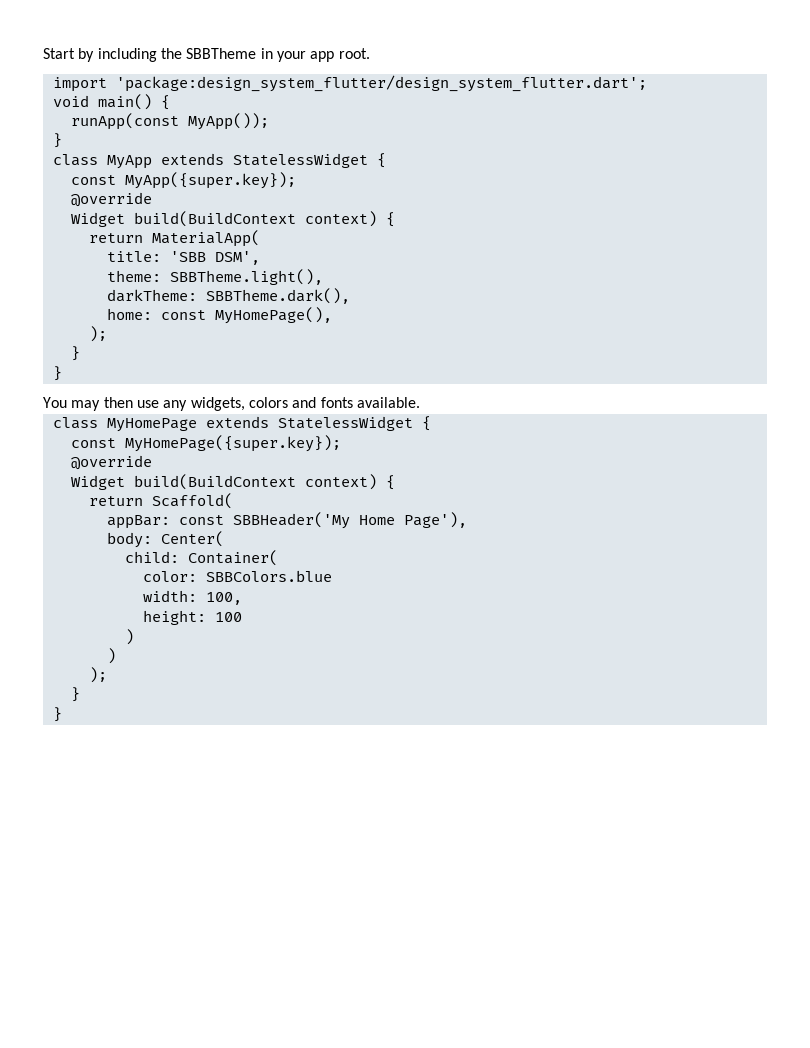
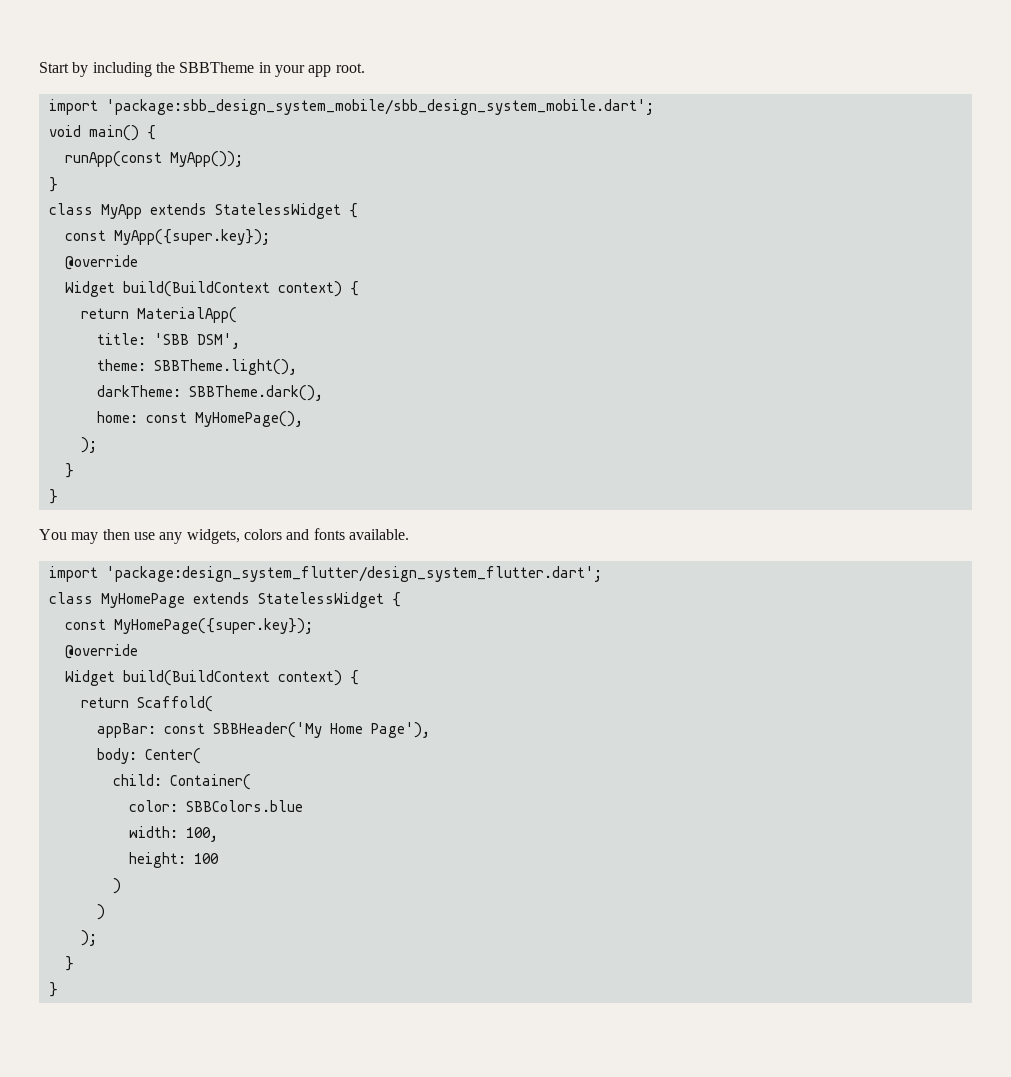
- import 'package:design_system_flutter/design_system_flutter.dart';
+ import 'package:sbb_design_system_mobile/sbb_design_system_mobile.dart';
+ import 'package:design_system_flutter/design_system_flutter.dart';

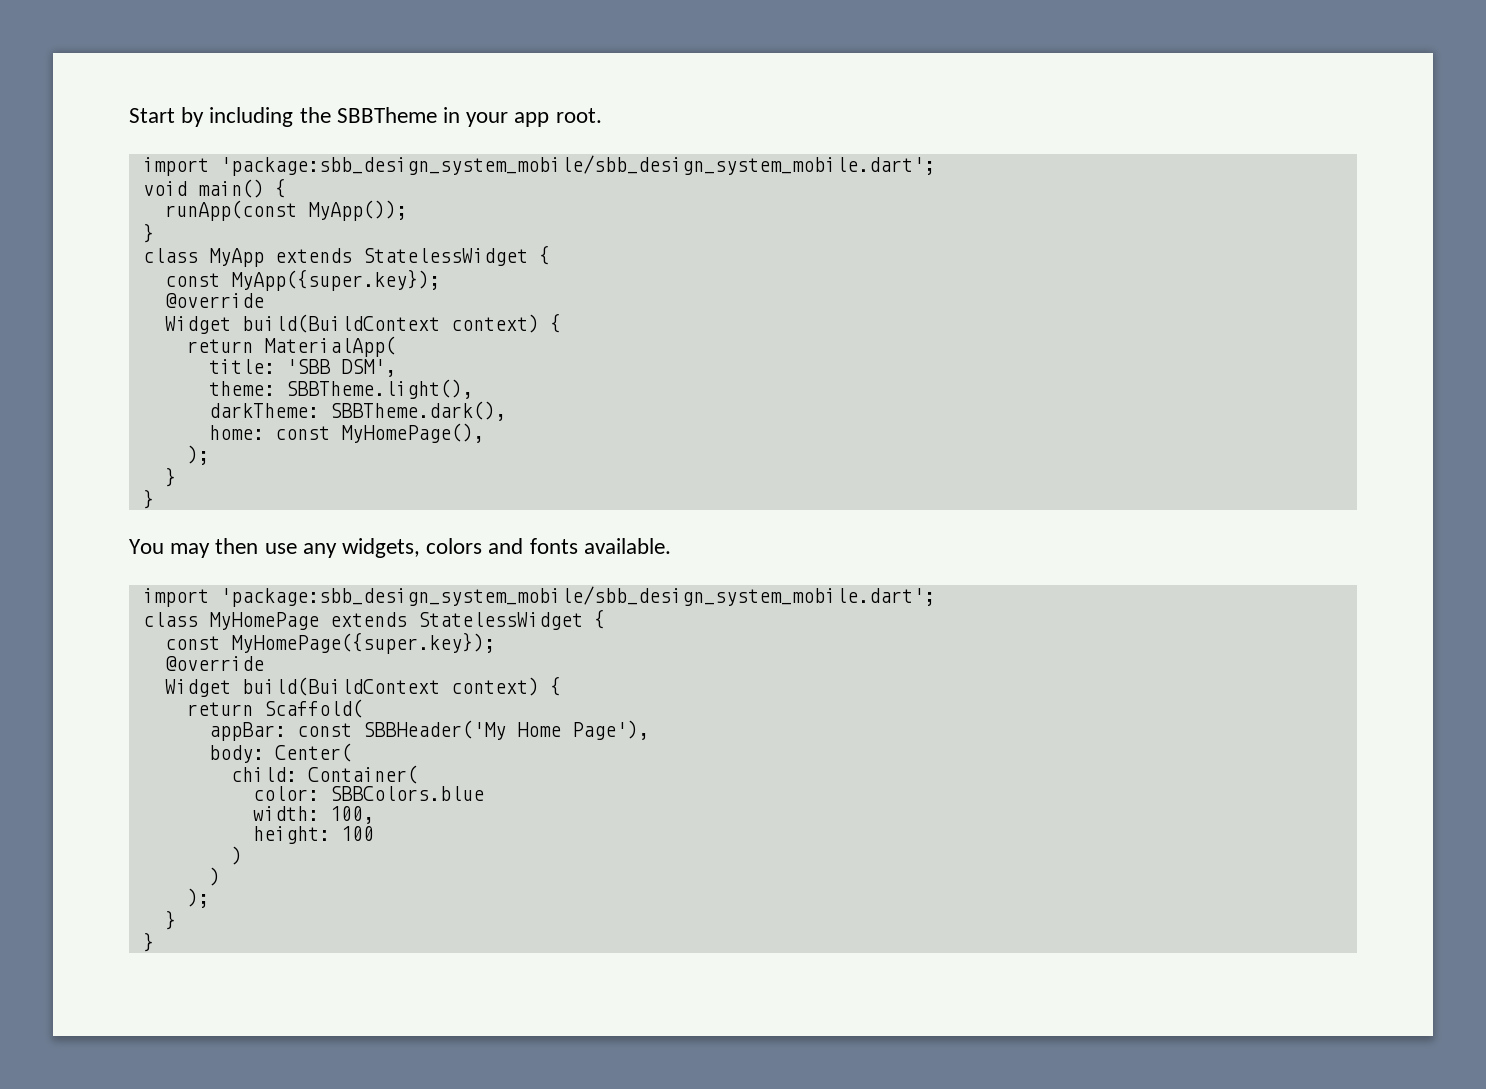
  You may then use any widgets, colors and fonts available.
- import 'package:design_system_flutter/design_system_flutter.dart';
+ import 'package:sbb_design_system_mobile/sbb_design_system_mobile.dart';

